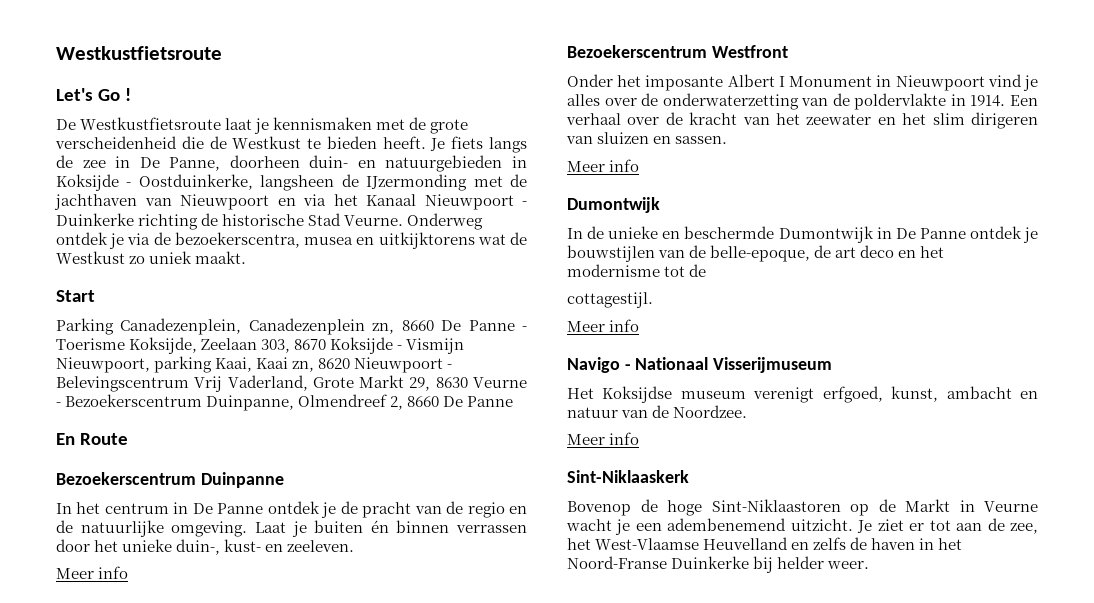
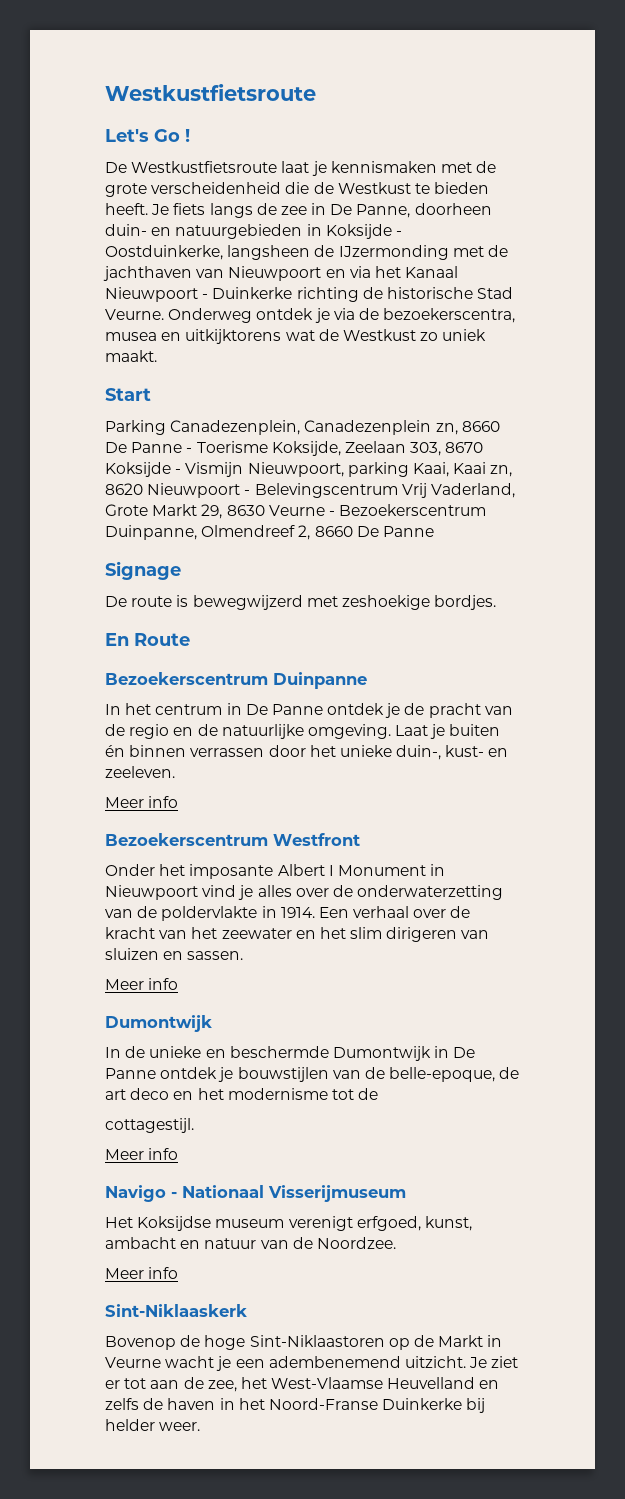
+ Signage
+ De route is bewegwijzerd met zeshoekige bordjes.

